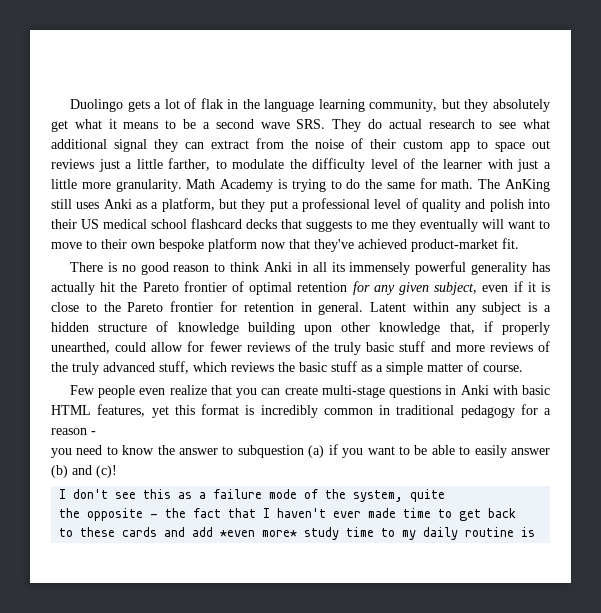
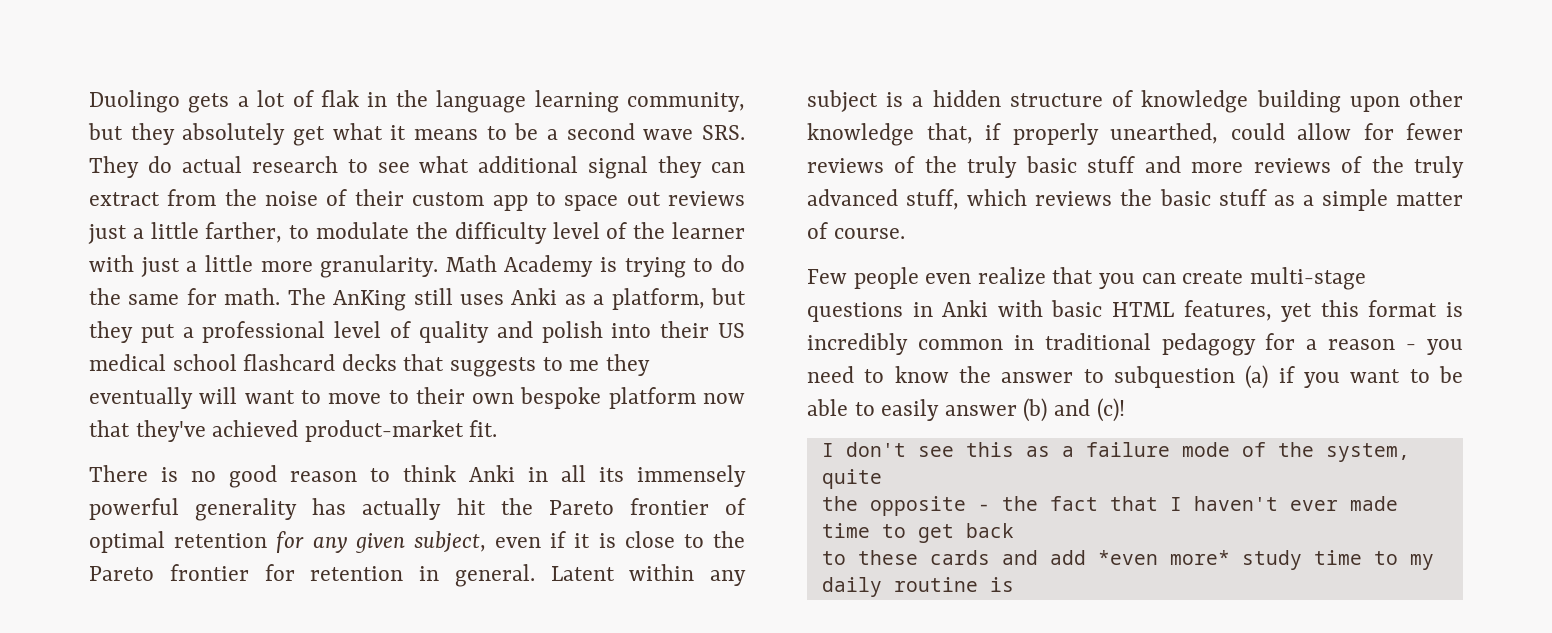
- Few people even realize that you can create multi-stage questions in Anki with basic HTML features, yet this format is incredibly common in traditional pedagogy for a reason -
- you need to know the answer to subquestion (a) if you want to be able to easily answer (b) and (c)!
+ Few people even realize that you can create multi-stage questions in Anki with basic HTML features, yet this format is incredibly common in traditional pedagogy for a reason - you need to know the answer to subquestion (a) if you want to be able to easily answer (b) and (c)!

